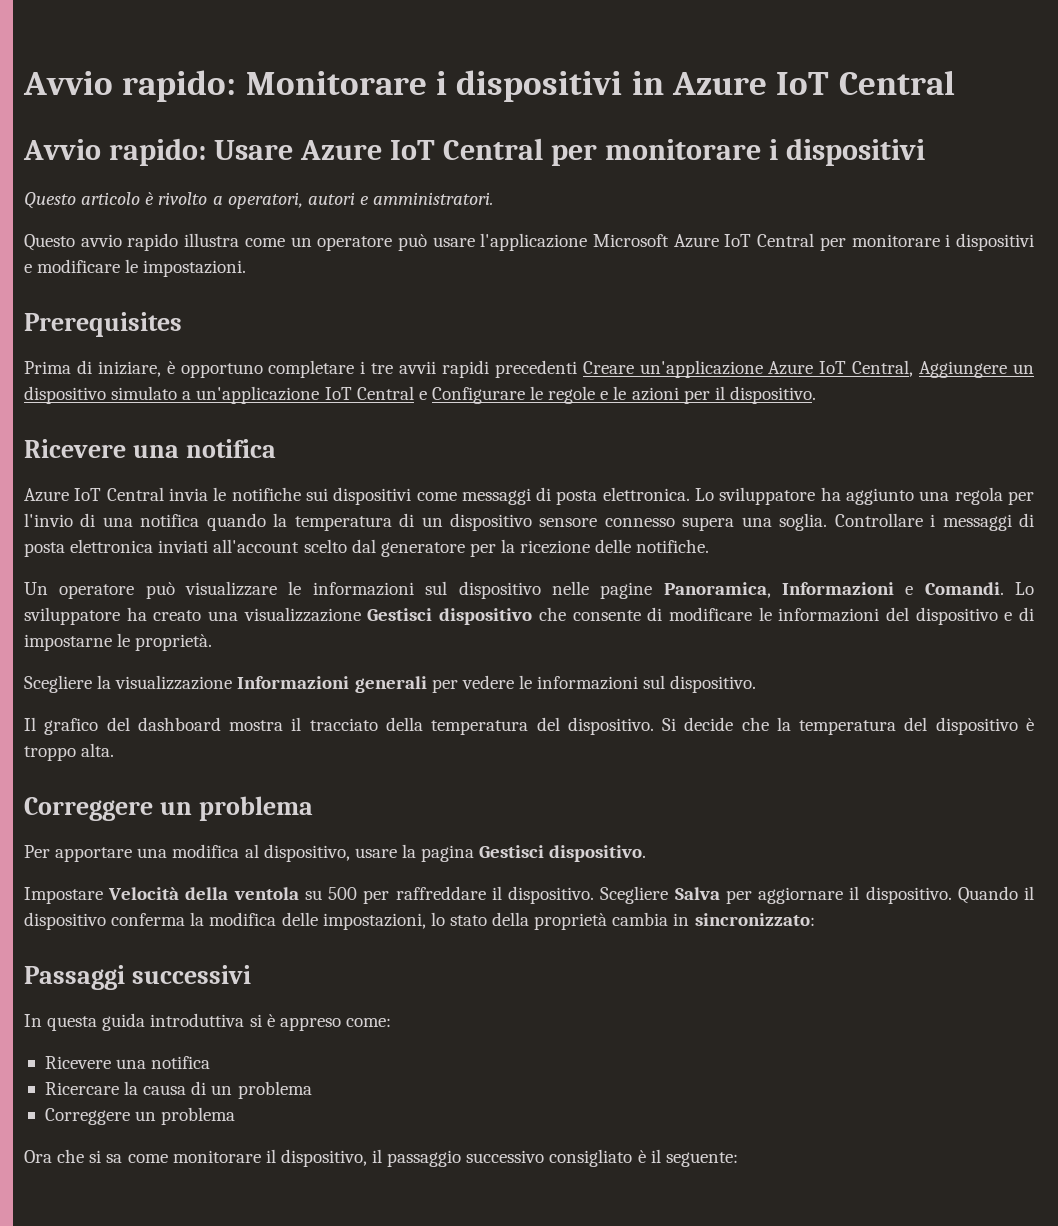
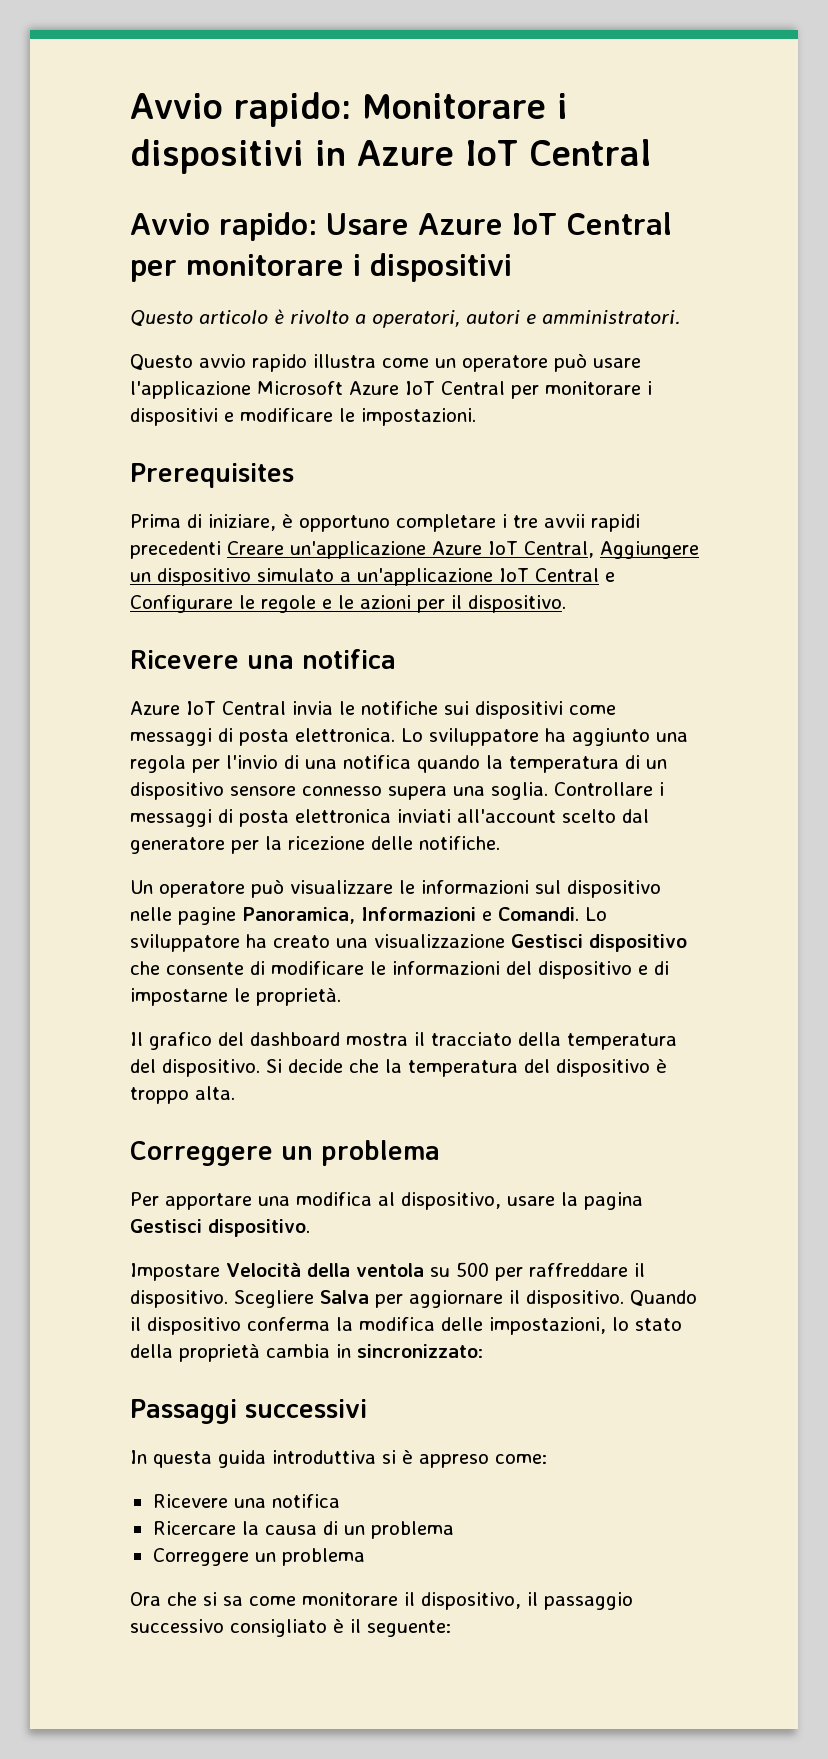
- Scegliere la visualizzazione Informazioni generali per vedere le informazioni sul dispositivo.

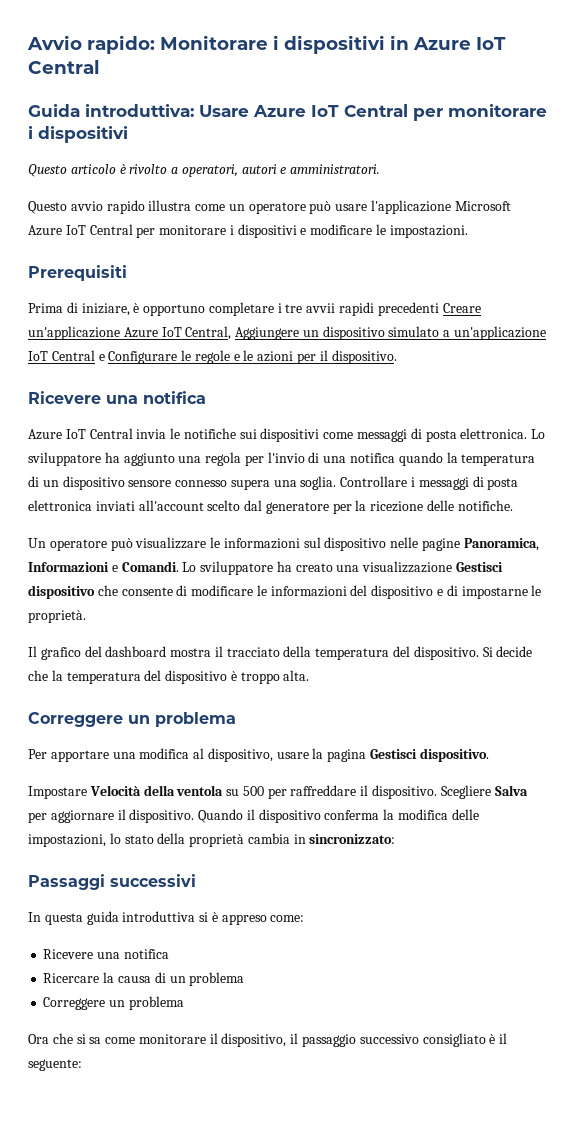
- Avvio rapido: Usare Azure IoT Central per monitorare i dispositivi
+ Guida introduttiva: Usare Azure IoT Central per monitorare i dispositivi
- Prerequisites
+ Prerequisiti

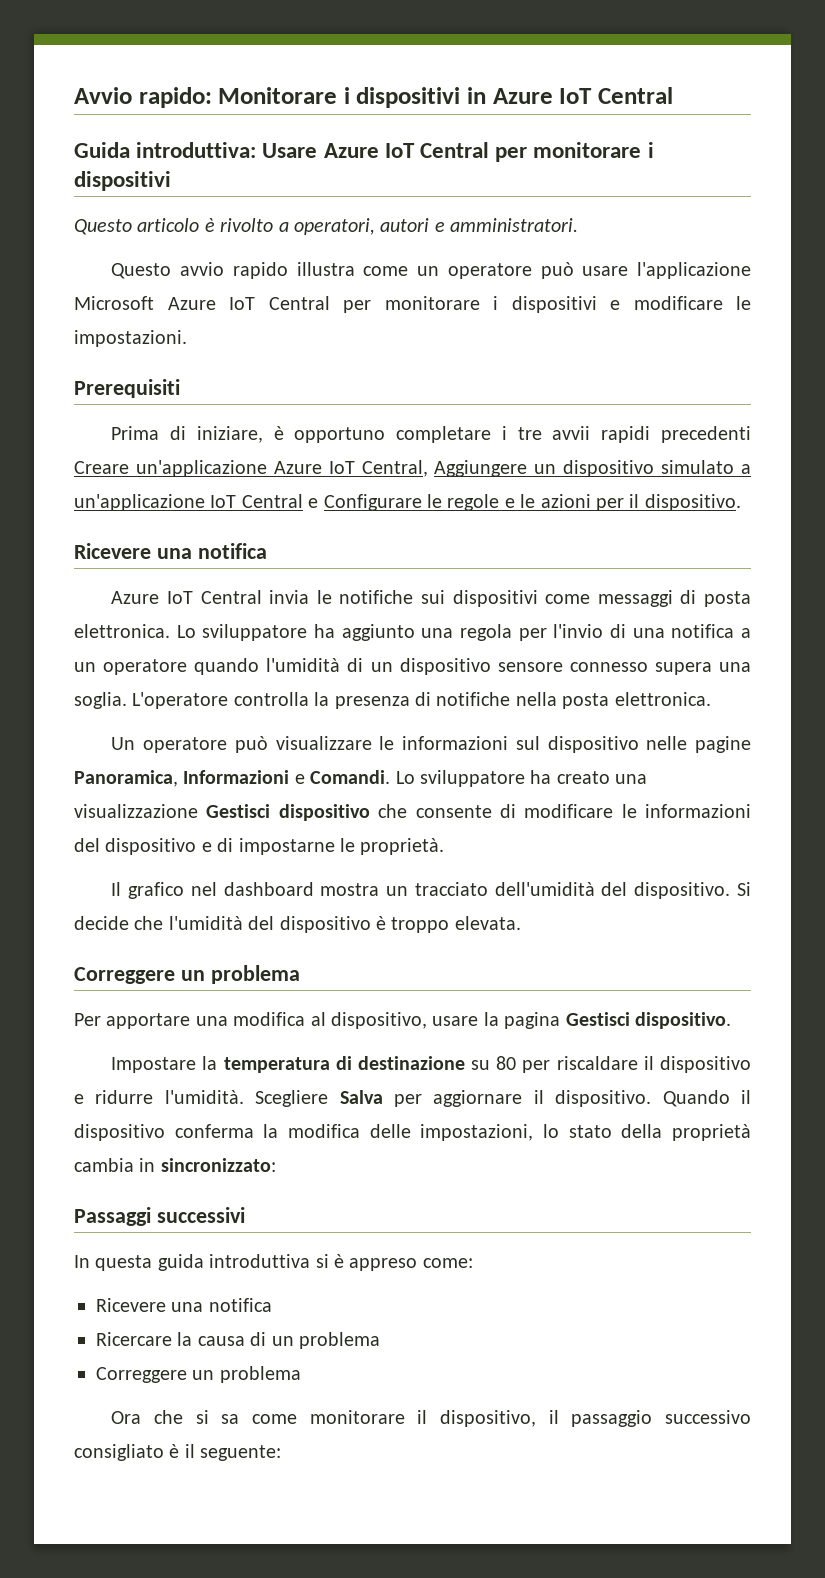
- Lo sviluppatore ha aggiunto una regola per l'invio di una notifica quando la temperatura di un dispositivo sensore connesso supera una soglia.
+ Lo sviluppatore ha aggiunto una regola per l'invio di una notifica a un operatore quando l'umidità di un dispositivo sensore connesso supera una soglia.
- Controllare i messaggi di posta elettronica inviati all'account scelto dal generatore per la ricezione delle notifiche.
+ L'operatore controlla la presenza di notifiche nella posta elettronica.
- Il grafico del dashboard mostra il tracciato della temperatura del dispositivo.
+ Il grafico nel dashboard mostra un tracciato dell'umidità del dispositivo.
- Si decide che la temperatura del dispositivo è troppo alta.
+ Si decide che l'umidità del dispositivo è troppo elevata.
- Impostare Velocità della ventola su 500 per raffreddare il dispositivo.
+ Impostare la temperatura di destinazione su 80 per riscaldare il dispositivo e ridurre l'umidità.

